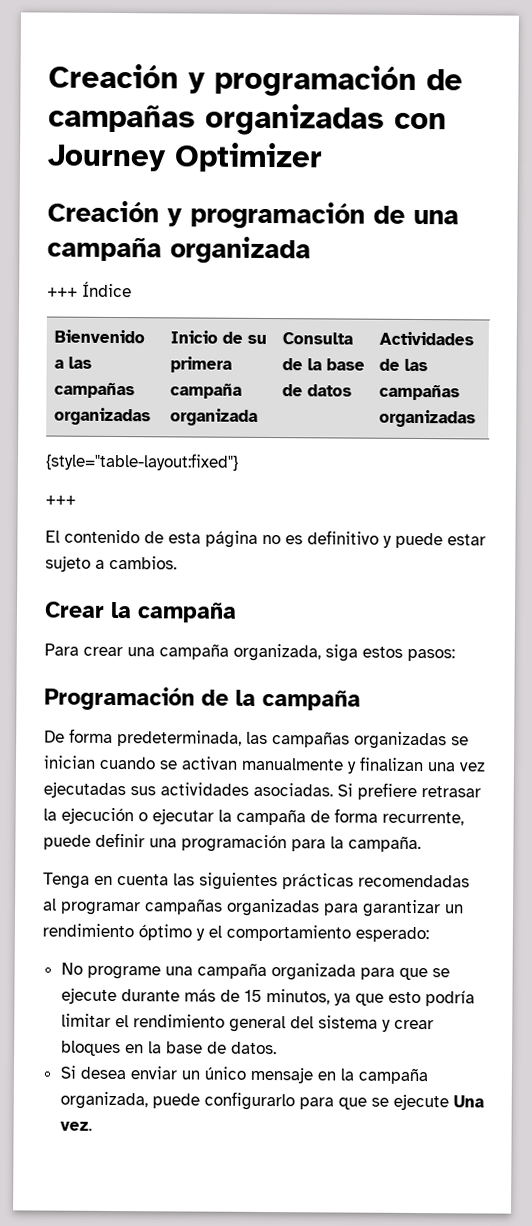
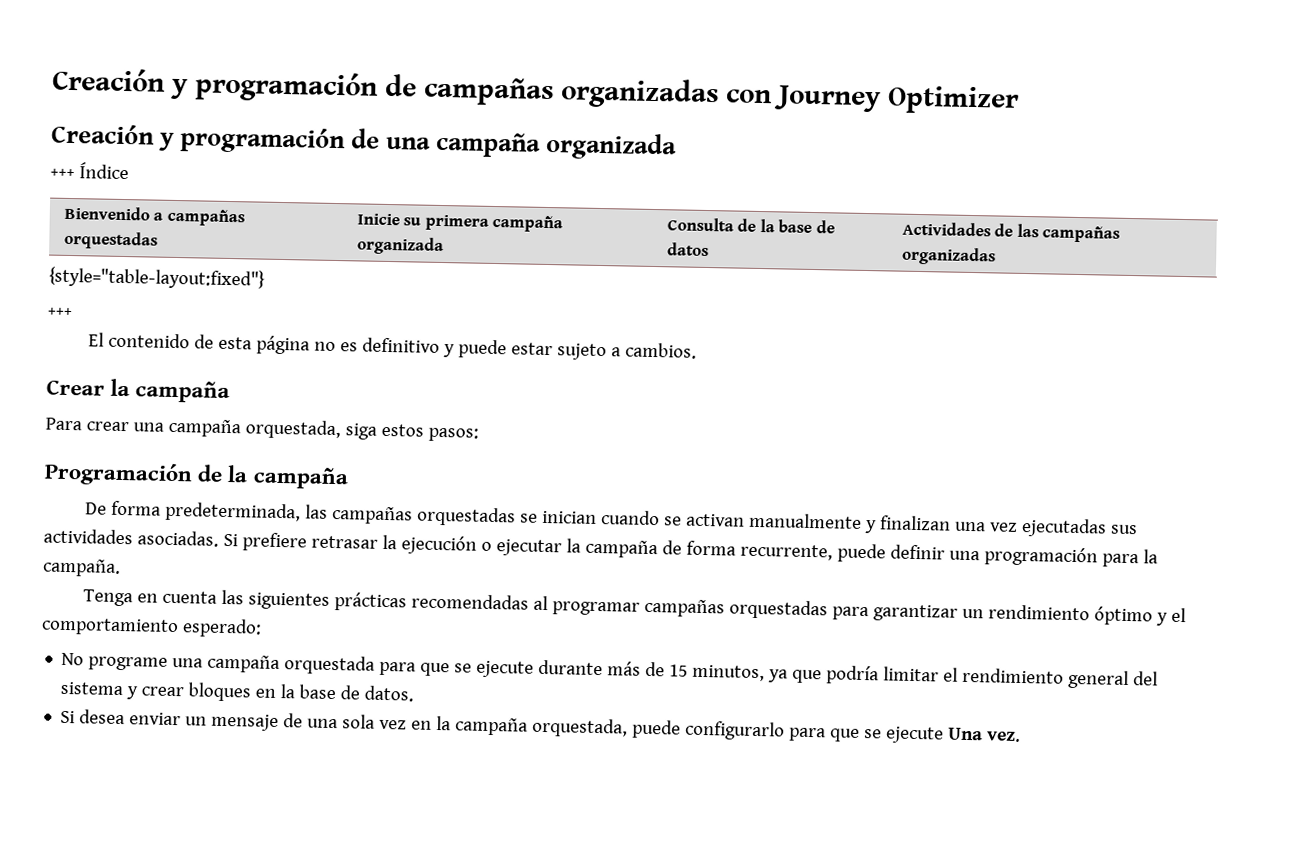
- Bienvenido a las campañas organizadas | Inicio de su primera campaña organizada | Consulta de la base de datos | Actividades de las campañas organizadas
+ Bienvenido a campañas orquestadas | Inicie su primera campaña organizada | Consulta de la base de datos | Actividades de las campañas organizadas
- Para crear una campaña organizada, siga estos pasos:
+ Para crear una campaña orquestada, siga estos pasos:
- De forma predeterminada, las campañas organizadas se inician cuando se activan manualmente y finalizan una vez ejecutadas sus actividades asociadas.
+ De forma predeterminada, las campañas orquestadas se inician cuando se activan manualmente y finalizan una vez ejecutadas sus actividades asociadas.
- Tenga en cuenta las siguientes prácticas recomendadas al programar campañas organizadas para garantizar un rendimiento óptimo y el comportamiento esperado:
+ Tenga en cuenta las siguientes prácticas recomendadas al programar campañas orquestadas para garantizar un rendimiento óptimo y el comportamiento esperado:
- No programe una campaña organizada para que se ejecute durante más de 15 minutos, ya que esto podría limitar el rendimiento general del sistema y crear bloques en la base de datos.
+ No programe una campaña orquestada para que se ejecute durante más de 15 minutos, ya que podría limitar el rendimiento general del sistema y crear bloques en la base de datos.
- Si desea enviar un único mensaje en la campaña organizada, puede configurarlo para que se ejecute Una vez.
+ Si desea enviar un mensaje de una sola vez en la campaña orquestada, puede configurarlo para que se ejecute Una vez.

